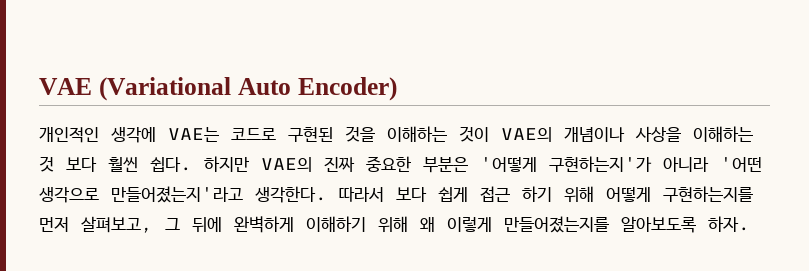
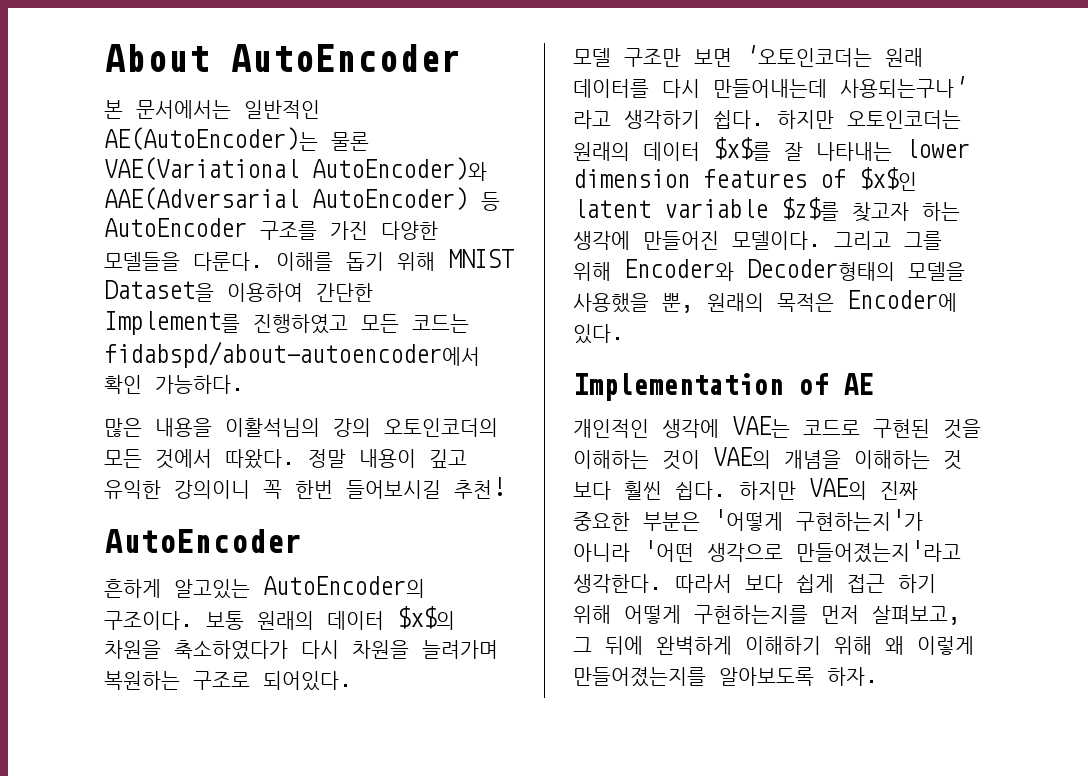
- VAE (Variational Auto Encoder)
+ About AutoEncoder
+ 본 문서에서는 일반적인 AE(AutoEncoder)는 물론 VAE(Variational AutoEncoder)와 AAE(Adversarial AutoEncoder) 등 AutoEncoder 구조를 가진 다양한 모델들을 다룬다. 이해를 돕기 위해 MNIST Dataset을 이용하여 간단한 Implement를 진행하였고 모든 코드는 fidabspd/about-autoencoder에서 확인 가능하다.
+ 많은 내용을 이활석님의 강의 오토인코더의 모든 것에서 따왔다. 정말 내용이 깊고 유익한 강의이니 꼭 한번 들어보시길 추천!
+ AutoEncoder
+ 흔하게 알고있는 AutoEncoder의 구조이다. 보통 원래의 데이터 $x$의 차원을 축소하였다가 다시 차원을 늘려가며 복원하는 구조로 되어있다.
+ 모델 구조만 보면 '오토인코더는 원래 데이터를 다시 만들어내는데 사용되는구나' 라고 생각하기 쉽다. 하지만 오토인코더는 원래의 데이터 $x$를 잘 나타내는 lower dimension features of $x$인 latent variable $z$를 찾고자 하는 생각에 만들어진 모델이다. 그리고 그를 위해 Encoder와 Decoder형태의 모델을 사용했을 뿐, 원래의 목적은 Encoder에 있다.
+ Implementation of AE
- 개인적인 생각에 VAE는 코드로 구현된 것을 이해하는 것이 VAE의 개념이나 사상을 이해하는 것 보다 훨씬 쉽다.
+ 개인적인 생각에 VAE는 코드로 구현된 것을 이해하는 것이 VAE의 개념을 이해하는 것 보다 훨씬 쉽다.

